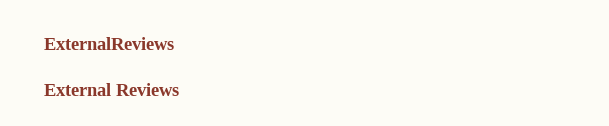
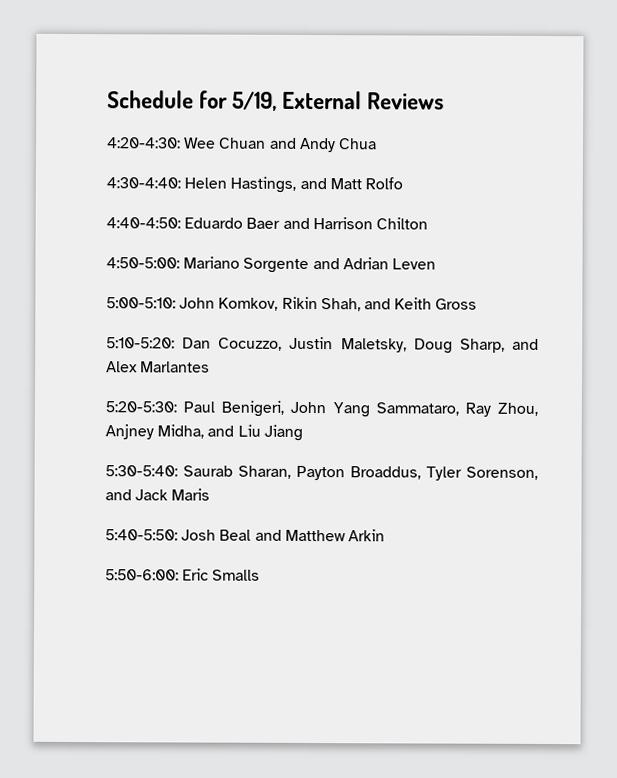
- ExternalReviews
- External Reviews
+ Schedule for 5/19, External Reviews
+ 4:20-4:30: Wee Chuan and Andy Chua
+ 4:30-4:40: Helen Hastings, and Matt Rolfo
+ 4:40-4:50: Eduardo Baer and Harrison Chilton
+ 4:50-5:00: Mariano Sorgente and Adrian Leven
+ 5:00-5:10: John Komkov, Rikin Shah, and Keith Gross
+ 5:10-5:20: Dan Cocuzzo, Justin Maletsky, Doug Sharp, and Alex Marlantes
+ 5:20-5:30: Paul Benigeri, John Yang Sammataro, Ray Zhou, Anjney Midha, and Liu Jiang
+ 5:30-5:40: Saurab Sharan, Payton Broaddus, Tyler Sorenson, and Jack Maris
+ 5:40-5:50: Josh Beal and Matthew Arkin
+ 5:50-6:00: Eric Smalls

